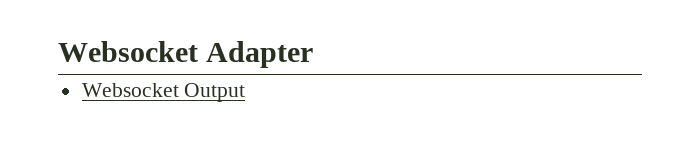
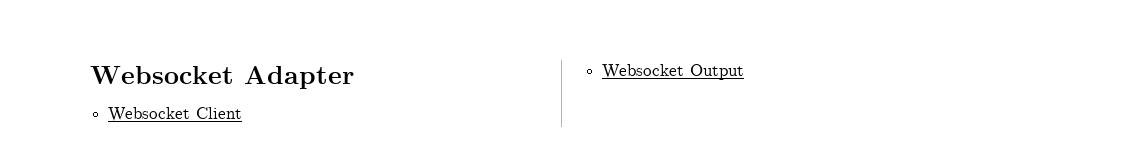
+ Websocket Client

